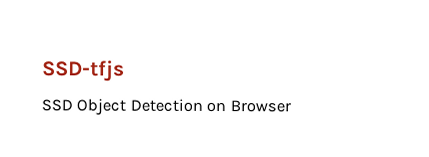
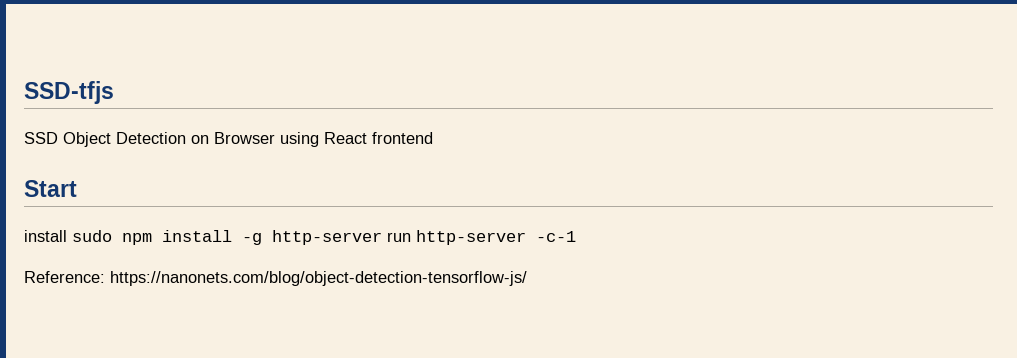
- SSD Object Detection on Browser
+ SSD Object Detection on Browser using React frontend
+ Start
+ install sudo npm install -g http-server run http-server -c-1
+ Reference: https://nanonets.com/blog/object-detection-tensorflow-js/

